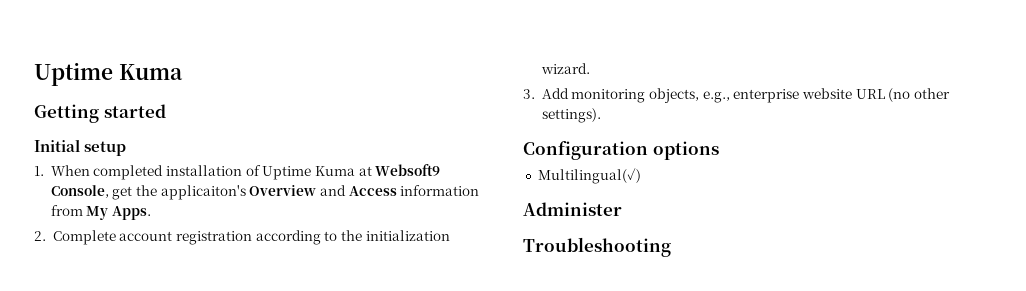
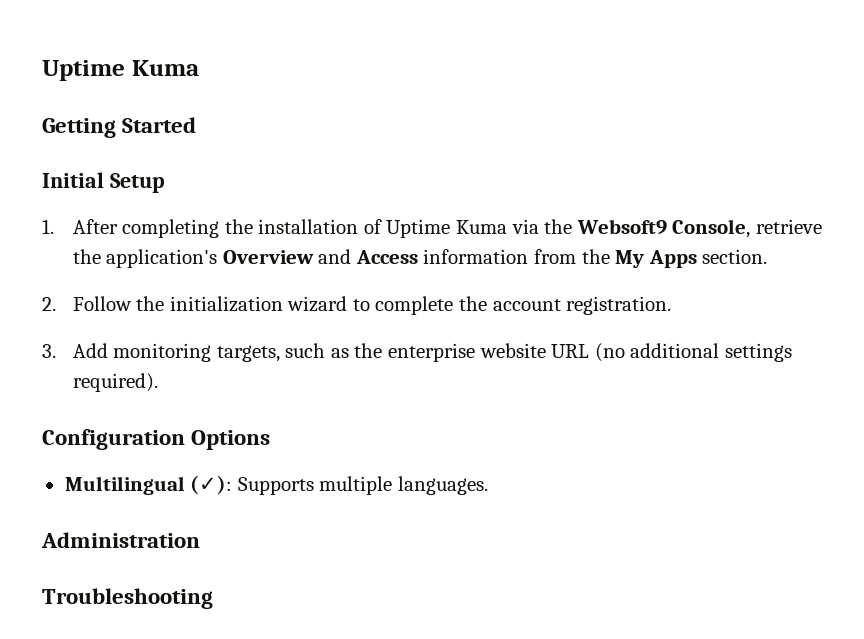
- Getting started
+ Getting Started
- Initial setup
+ Initial Setup
- 1. When completed installation of Uptime Kuma at Websoft9 Console, get the applicaiton's Overview and Access information from My Apps.
- 2. Complete account registration according to the initialization wizard.
- 3. Add monitoring objects, e.g., enterprise website URL (no other settings).
- Configuration options
- Multilingual(✓)
- Administer
+ 1. After completing the installation of Uptime Kuma via the Websoft9 Console, retrieve the application's Overview and Access information from the My Apps section.
+ 2. Follow the initialization wizard to complete the account registration.
+ 3. Add monitoring targets, such as the enterprise website URL (no additional settings required).
+ Configuration Options
+ Multilingual (✓): Supports multiple languages.
+ Administration

